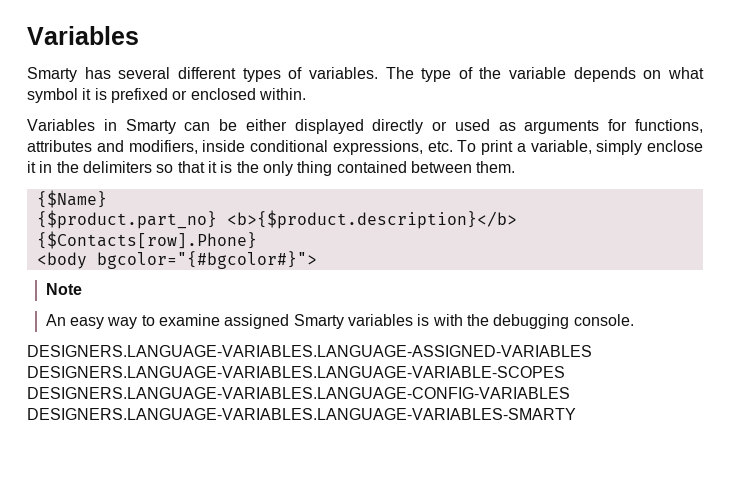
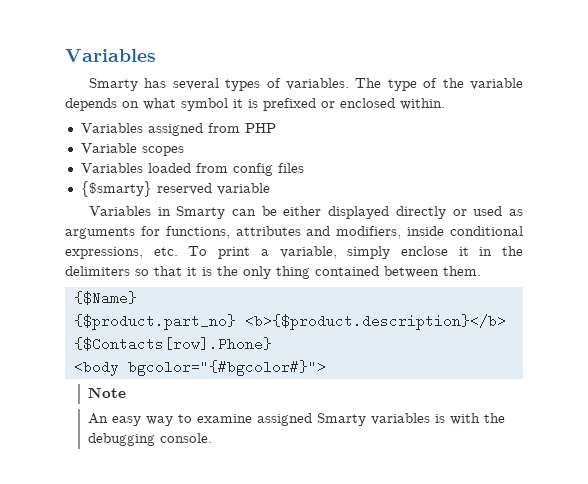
- Smarty has several different types of variables.
+ Smarty has several types of variables.
+ Variables assigned from PHP
+ Variable scopes
+ Variables loaded from config files
+ {$smarty} reserved variable
- DESIGNERS.LANGUAGE-VARIABLES.LANGUAGE-ASSIGNED-VARIABLES DESIGNERS.LANGUAGE-VARIABLES.LANGUAGE-VARIABLE-SCOPES DESIGNERS.LANGUAGE-VARIABLES.LANGUAGE-CONFIG-VARIABLES DESIGNERS.LANGUAGE-VARIABLES.LANGUAGE-VARIABLES-SMARTY

